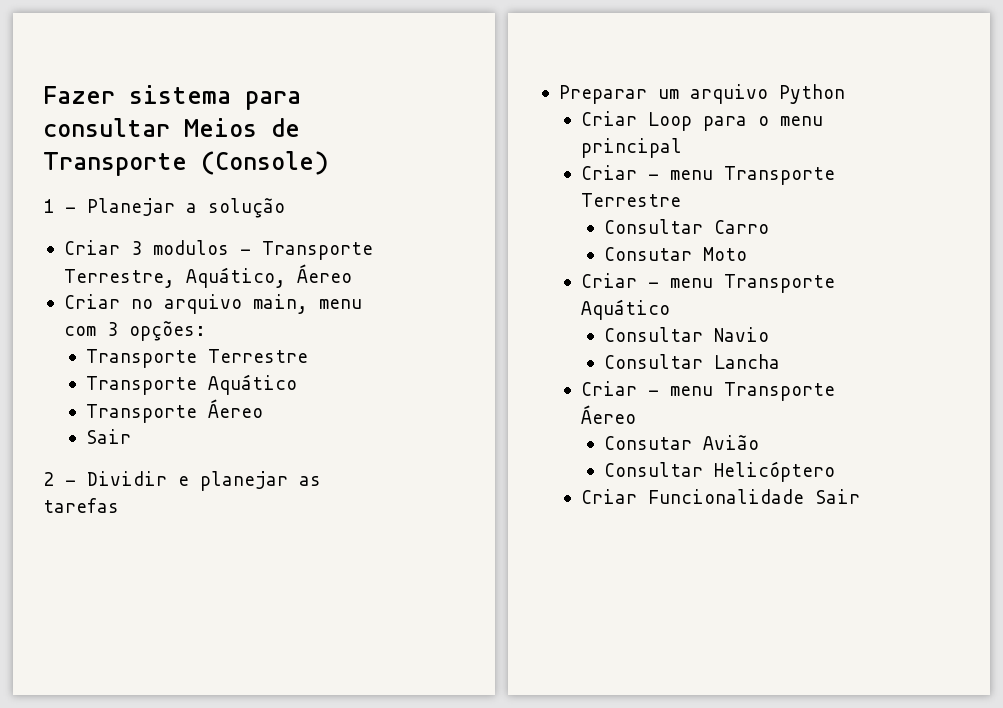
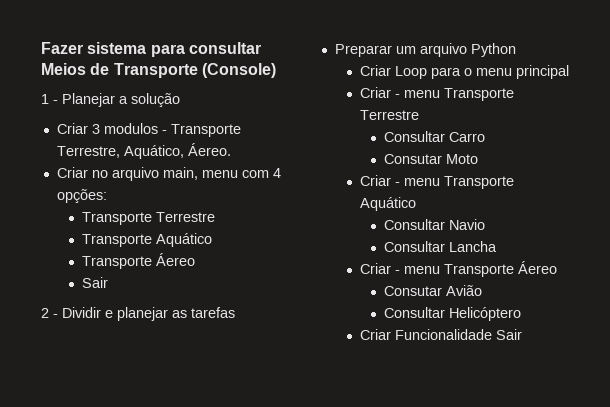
- Criar 3 modulos - Transporte Terrestre, Aquático, Áereo
+ Criar 3 modulos - Transporte Terrestre, Aquático, Áereo.
- Criar no arquivo main, menu com 3 opções:
+ Criar no arquivo main, menu com 4 opções:

